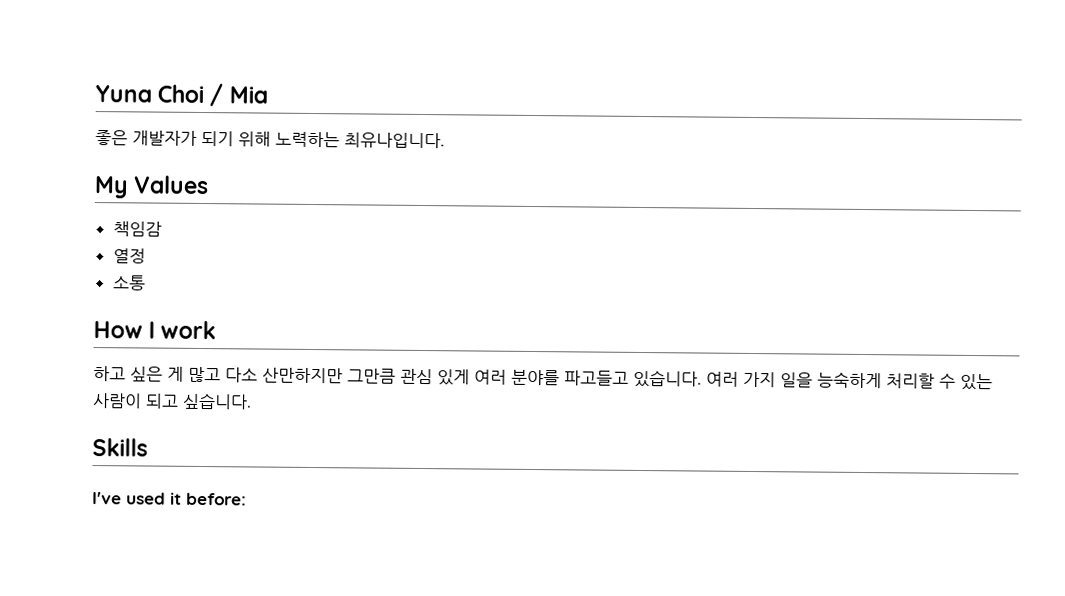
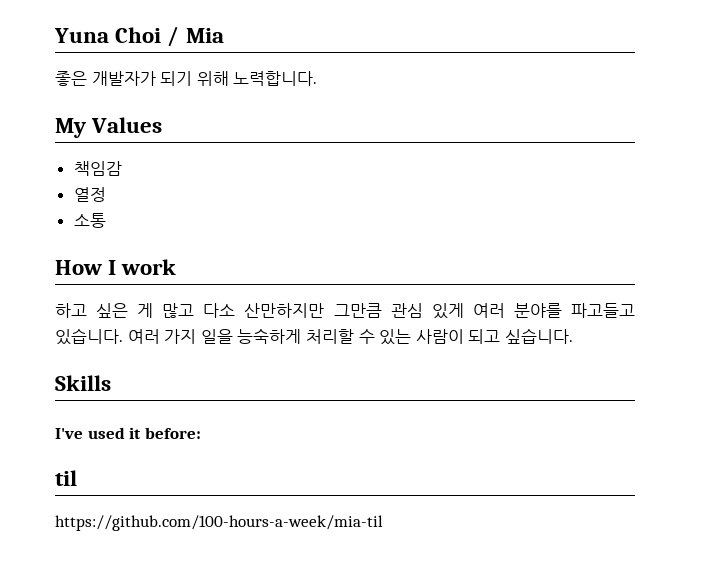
- 좋은 개발자가 되기 위해 노력하는 최유나입니다.
+ 좋은 개발자가 되기 위해 노력합니다.
+ til
+ https://github.com/100-hours-a-week/mia-til

